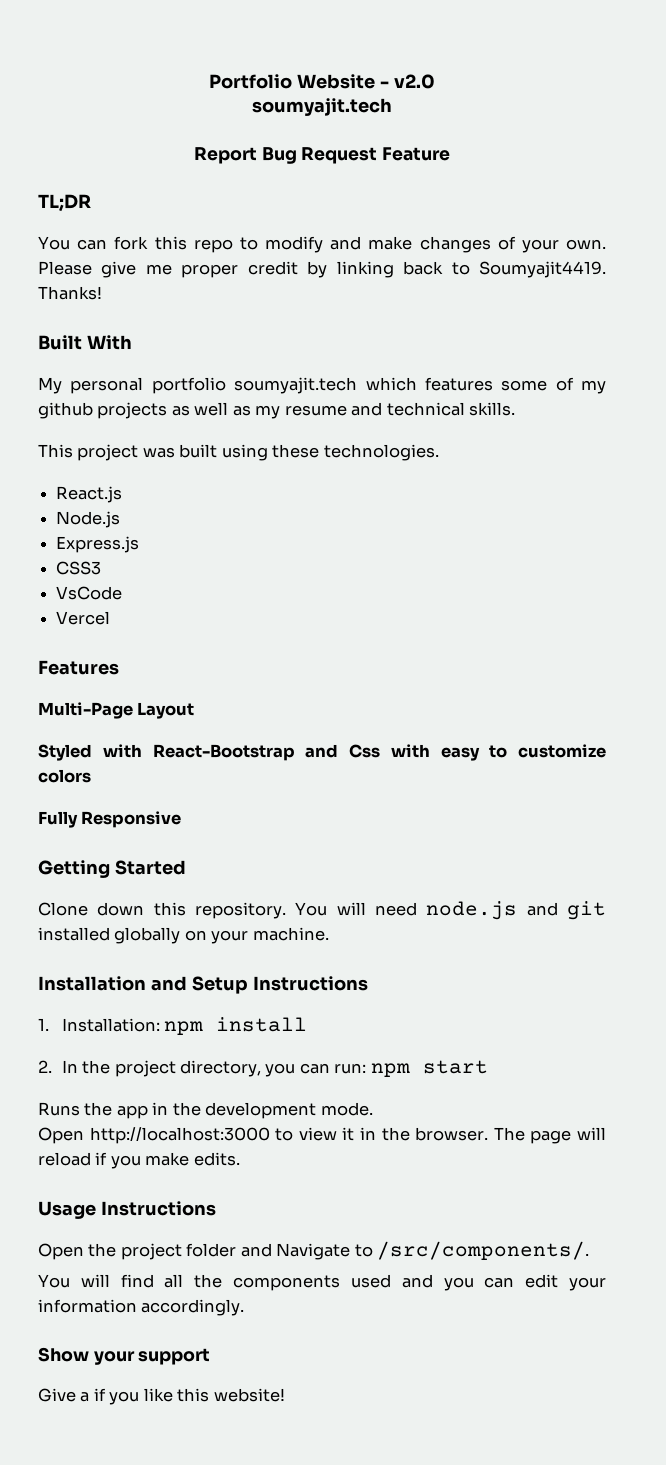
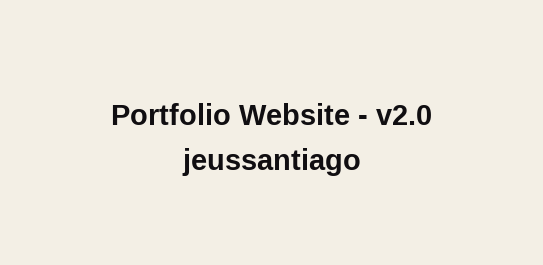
  Portfolio Website - v2.0
- soumyajit.tech
- Report Bug Request Feature
- TL;DR
- You can fork this repo to modify and make changes of your own. Please give me proper credit by linking back to Soumyajit4419. Thanks!
- Built With
- My personal portfolio soumyajit.tech which features some of my github projects as well as my resume and technical skills.
- This project was built using these technologies.
- React.js
- Node.js
- Express.js
- CSS3
- VsCode
- Vercel
- Features
- Multi-Page Layout
- Styled with React-Bootstrap and Css with easy to customize colors
- Fully Responsive
- Getting Started
- Clone down this repository. You will need node.js and git installed globally on your machine.
- Installation and Setup Instructions
- 1. Installation: npm install
- 2. In the project directory, you can run: npm start
- Runs the app in the development mode.
- Open http://localhost:3000 to view it in the browser. The page will reload if you make edits.
- Usage Instructions
- Open the project folder and Navigate to /src/components/.
- You will find all the components used and you can edit your information accordingly.
- Show your support
- Give a if you like this website!
+ jeussantiago

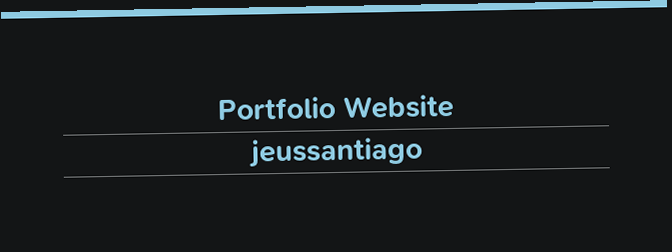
- Portfolio Website - v2.0
+ Portfolio Website

